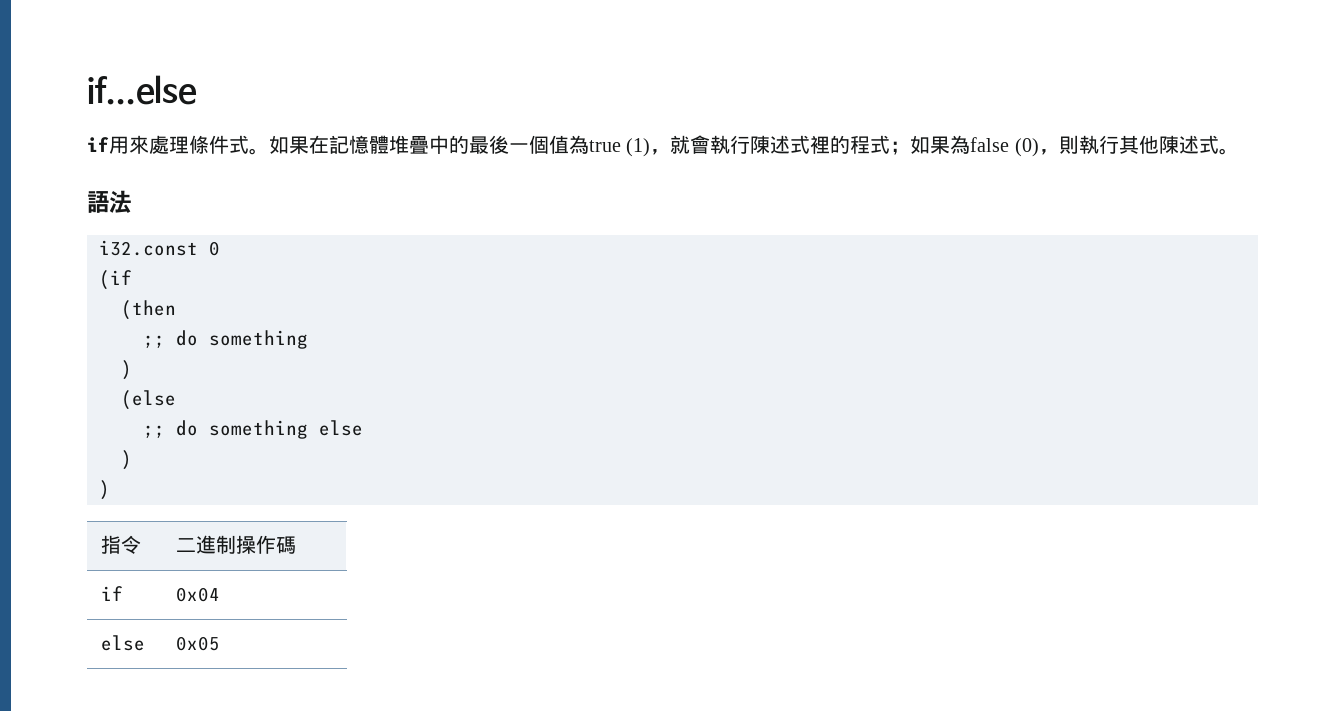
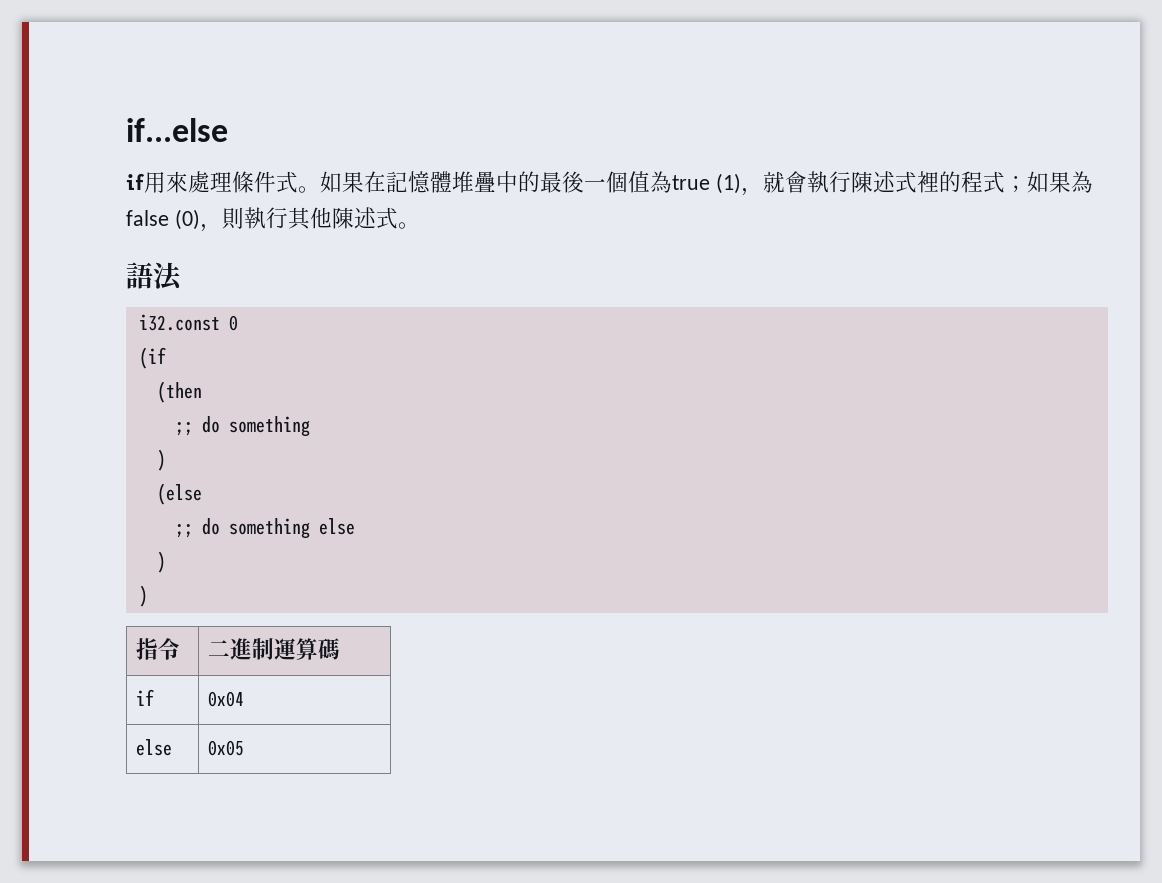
- 指令 | 二進制操作碼
+ 指令 | 二進制運算碼

